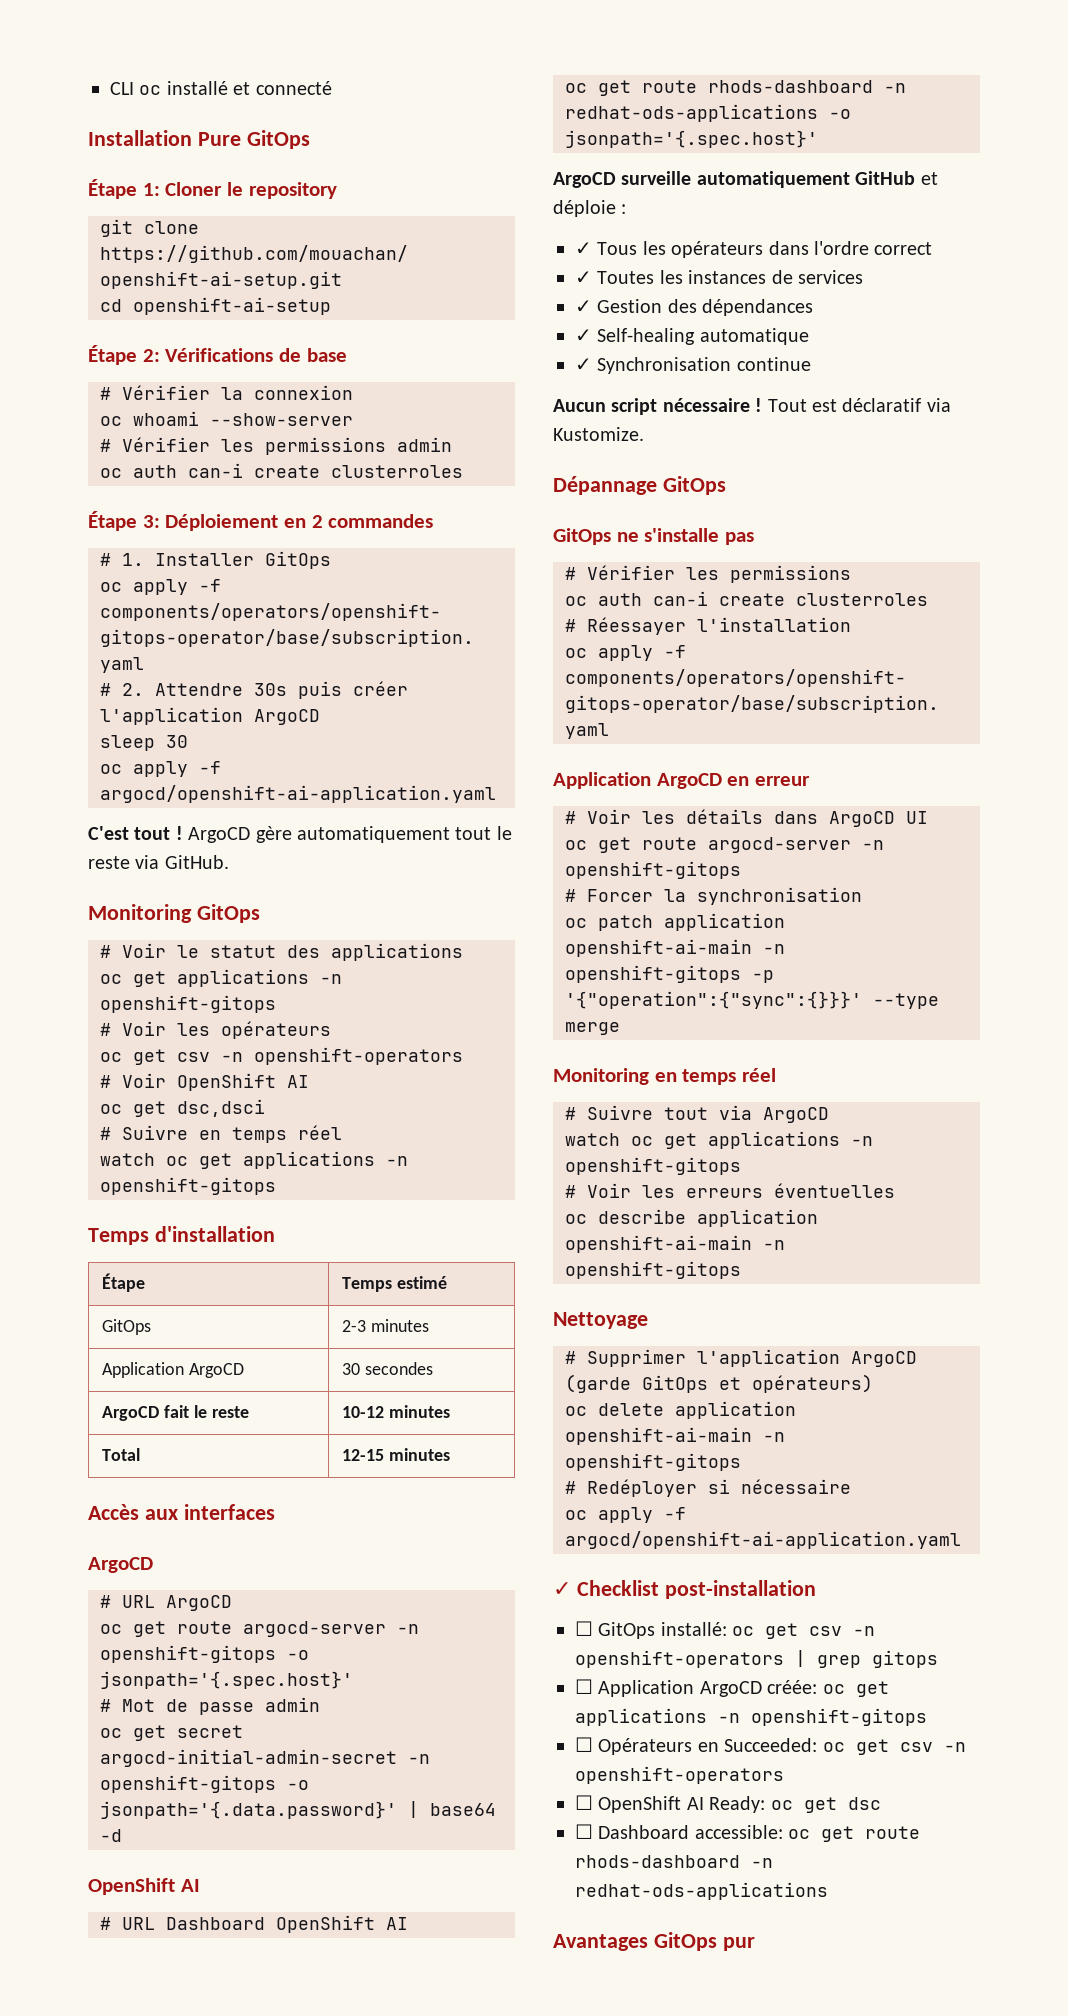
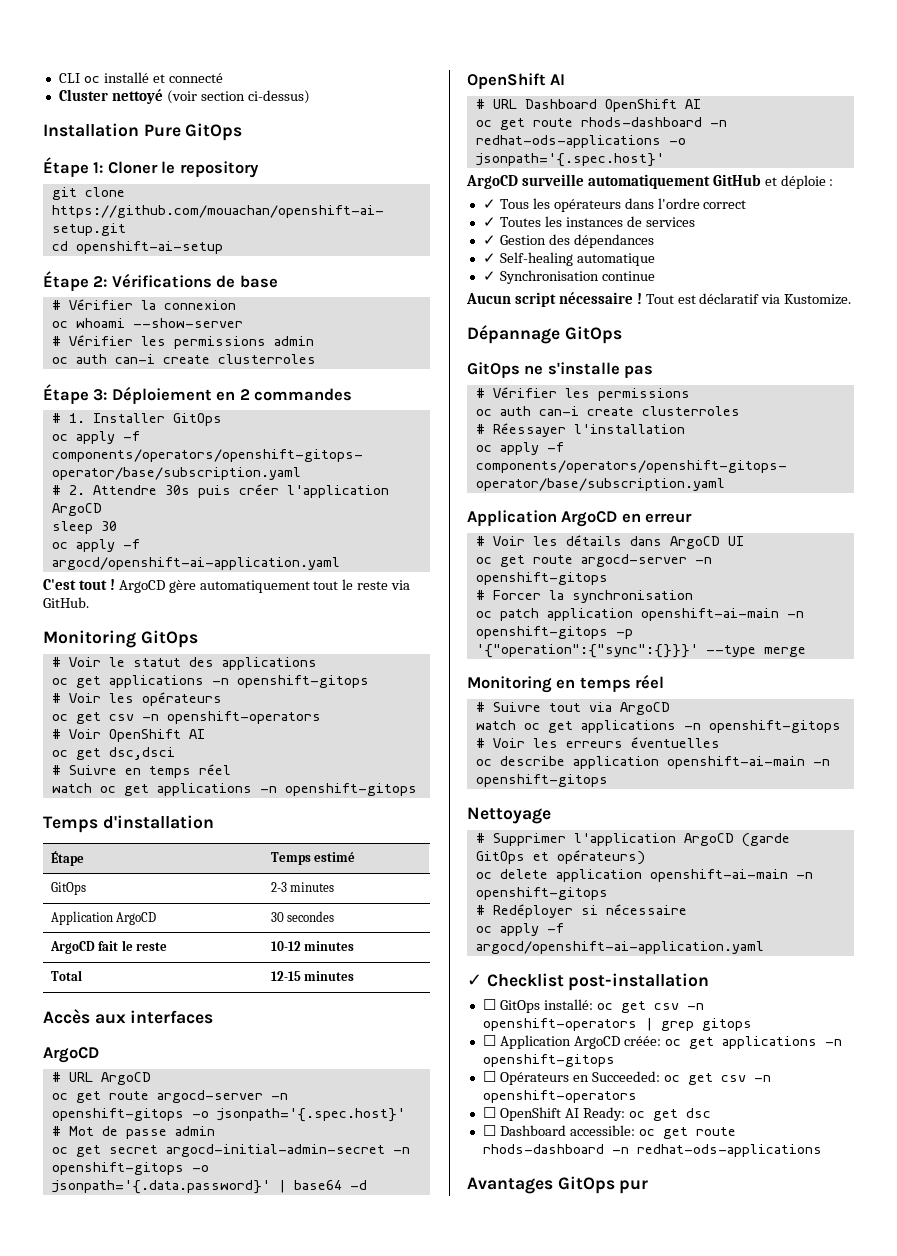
+ Cluster nettoyé (voir section ci-dessus)

